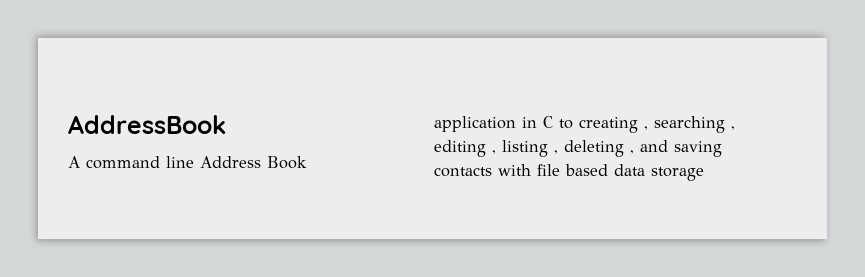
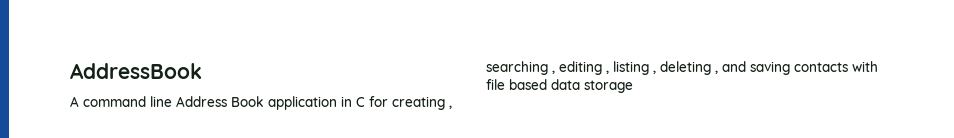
- A command line Address Book application in C to creating , searching , editing , listing , deleting , and saving contacts with file based data storage
+ A command line Address Book application in C for creating , searching , editing , listing , deleting , and saving contacts with file based data storage

